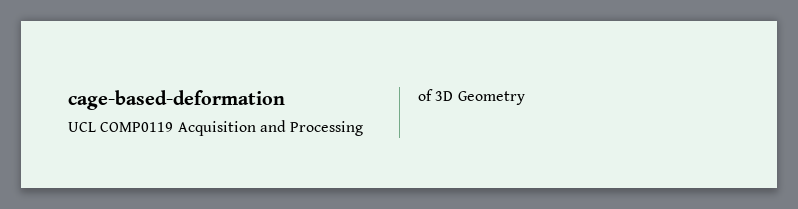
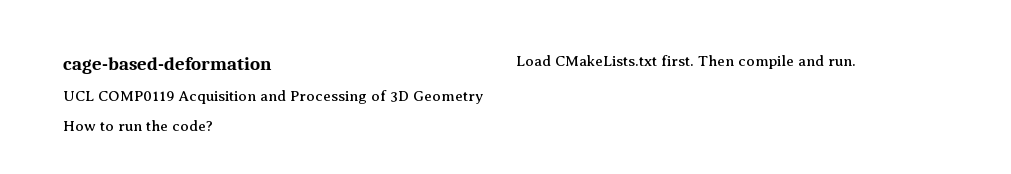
+ How to run the code?
+ Load CMakeLists.txt first. Then compile and run.

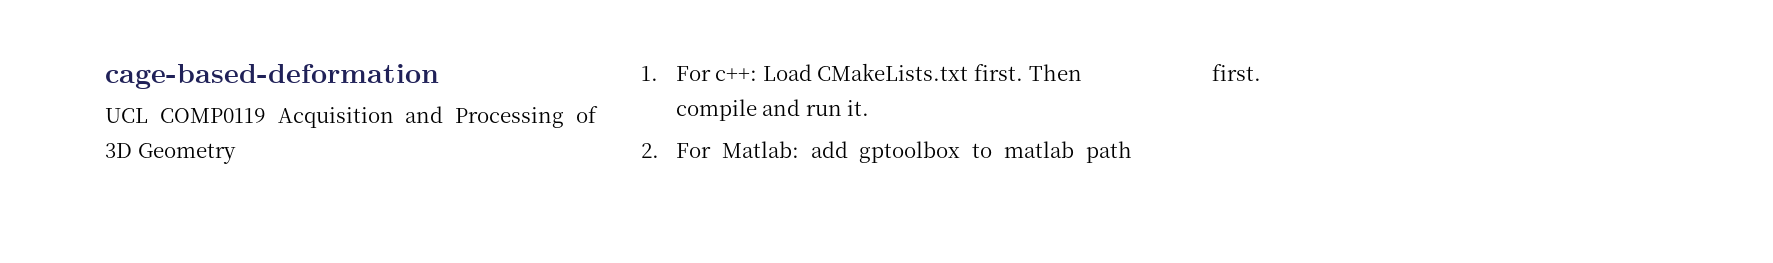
- How to run the code?
- Load CMakeLists.txt first.
+ 1. For c++: Load CMakeLists.txt first.
- Then compile and run.
+ Then compile and run it.
+ 2. For Matlab: add gptoolbox to matlab path first.

